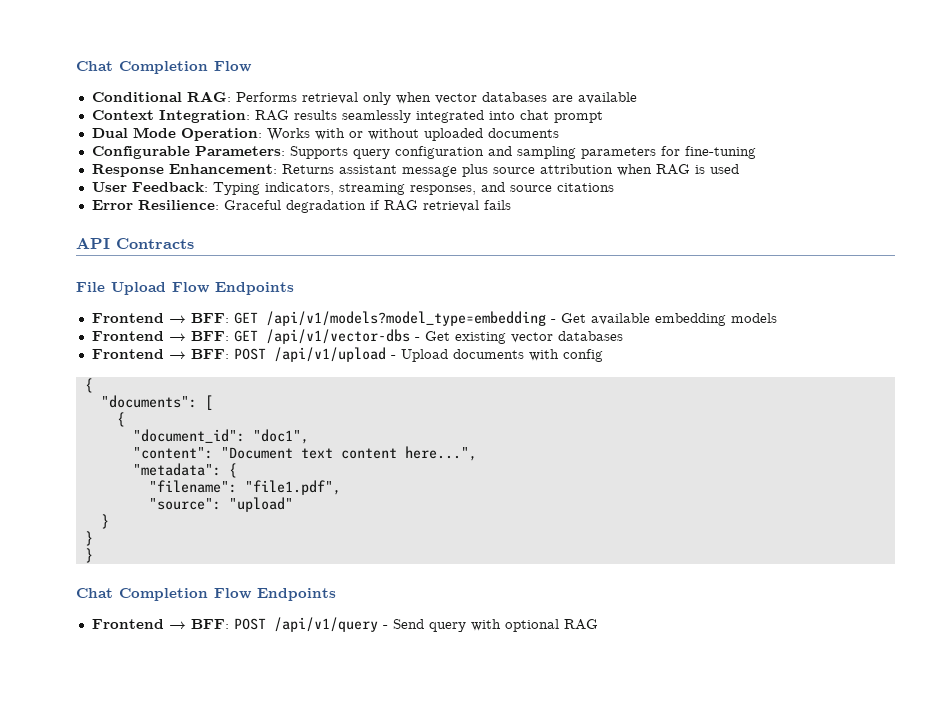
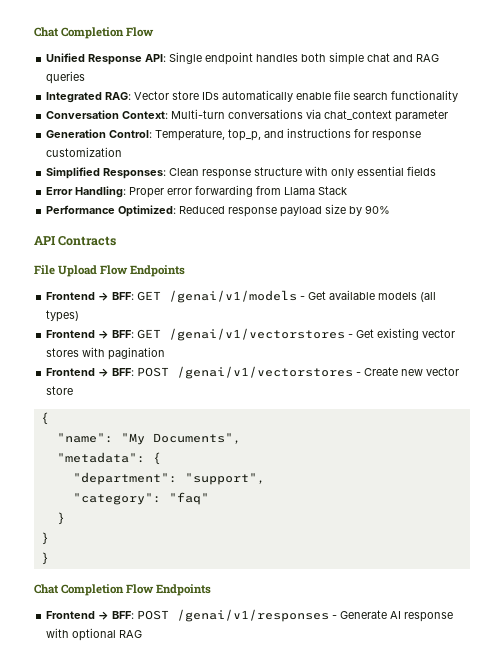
- Conditional RAG: Performs retrieval only when vector databases are available
- Context Integration: RAG results seamlessly integrated into chat prompt
- Dual Mode Operation: Works with or without uploaded documents
- Configurable Parameters: Supports query configuration and sampling parameters for fine-tuning
- Response Enhancement: Returns assistant message plus source attribution when RAG is used
- User Feedback: Typing indicators, streaming responses, and source citations
- Error Resilience: Graceful degradation if RAG retrieval fails
+ Unified Response API: Single endpoint handles both simple chat and RAG queries
+ Integrated RAG: Vector store IDs automatically enable file search functionality
+ Conversation Context: Multi-turn conversations via chat_context parameter
+ Generation Control: Temperature, top_p, and instructions for response customization
+ Simplified Responses: Clean response structure with only essential fields
+ Error Handling: Proper error forwarding from Llama Stack
+ Performance Optimized: Reduced response payload size by 90%
- Frontend → BFF: GET /api/v1/models?model_type=embedding - Get available embedding models
- Frontend → BFF: GET /api/v1/vector-dbs - Get existing vector databases
- Frontend → BFF: POST /api/v1/upload - Upload documents with config
+ Frontend → BFF: GET /genai/v1/models - Get available models (all types)
+ Frontend → BFF: GET /genai/v1/vectorstores - Get existing vector stores with pagination
+ Frontend → BFF: POST /genai/v1/vectorstores - Create new vector store
  {
- "documents": [
- {
- "document_id": "doc1",
- "content": "Document text content here...",
+ "name": "My Documents",
  "metadata": {
- "filename": "file1.pdf",
- "source": "upload"
+ "department": "support",
+ "category": "faq"
- Frontend → BFF: POST /api/v1/query - Send query with optional RAG
+ Frontend → BFF: POST /genai/v1/responses - Generate AI response with optional RAG

